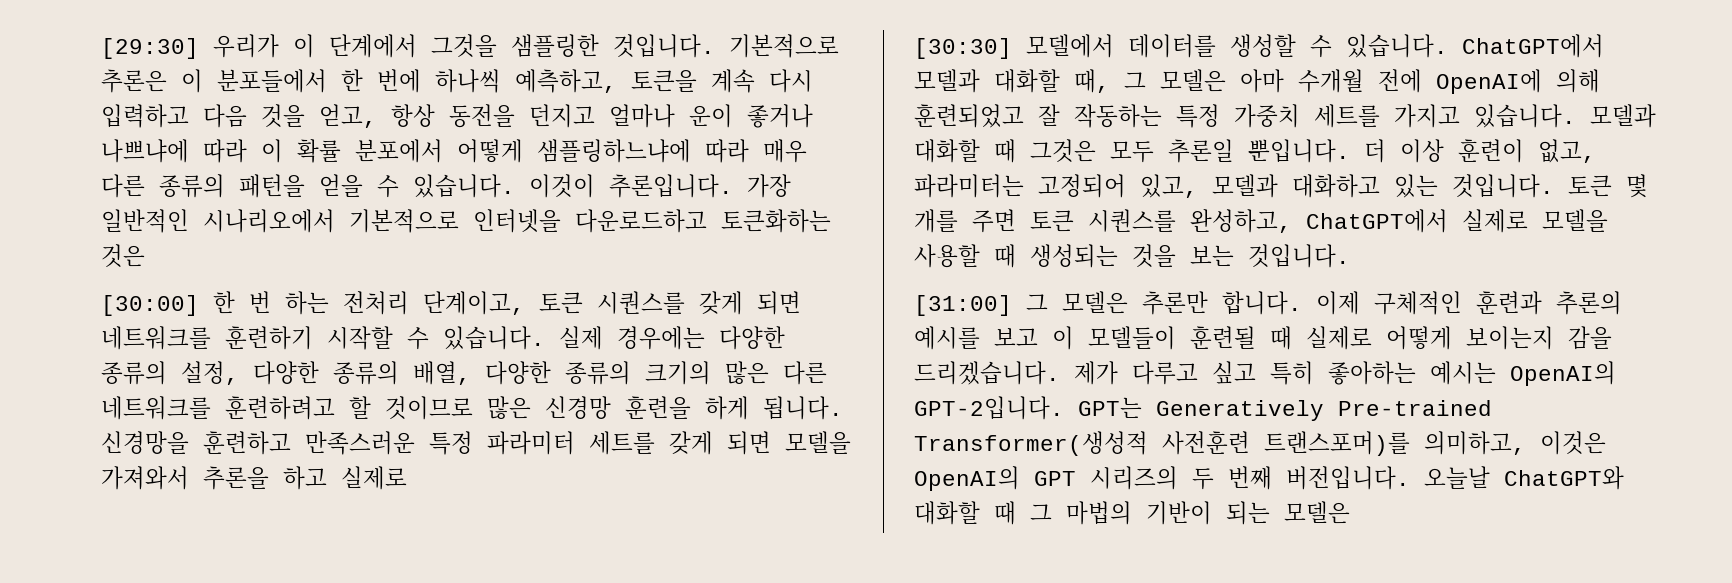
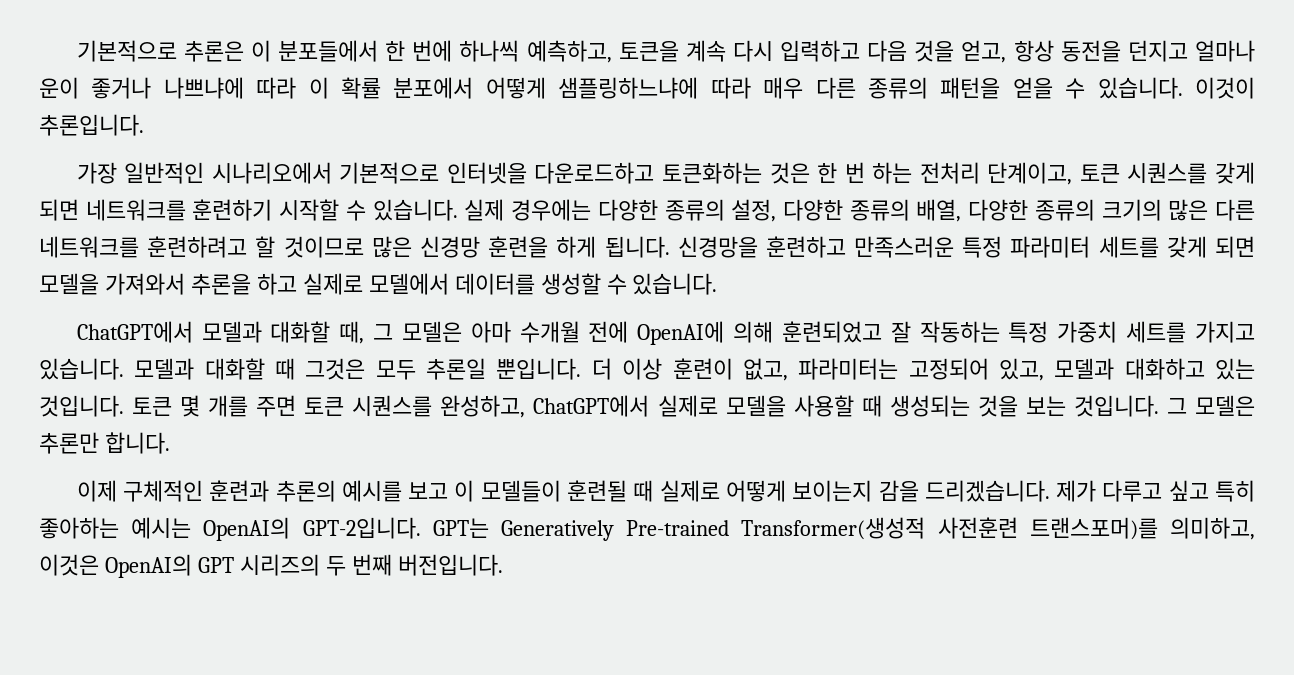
- [29:30] 우리가 이 단계에서 그것을 샘플링한 것입니다.
- 이것이 추론입니다. 가장 일반적인 시나리오에서 기본적으로 인터넷을 다운로드하고 토큰화하는 것은
- [30:00] 한 번 하는 전처리 단계이고, 토큰 시퀀스를 갖게 되면 네트워크를 훈련하기 시작할 수 있습니다.
+ 이것이 추론입니다.
+ 가장 일반적인 시나리오에서 기본적으로 인터넷을 다운로드하고 토큰화하는 것은 한 번 하는 전처리 단계이고, 토큰 시퀀스를 갖게 되면 네트워크를 훈련하기 시작할 수 있습니다.
- 신경망을 훈련하고 만족스러운 특정 파라미터 세트를 갖게 되면 모델을 가져와서 추론을 하고 실제로
- [30:30] 모델에서 데이터를 생성할 수 있습니다. ChatGPT에서 모델과 대화할 때, 그 모델은 아마 수개월 전에 OpenAI에 의해 훈련되었고 잘 작동하는 특정 가중치 세트를 가지고 있습니다.
+ 신경망을 훈련하고 만족스러운 특정 파라미터 세트를 갖게 되면 모델을 가져와서 추론을 하고 실제로 모델에서 데이터를 생성할 수 있습니다.
+ ChatGPT에서 모델과 대화할 때, 그 모델은 아마 수개월 전에 OpenAI에 의해 훈련되었고 잘 작동하는 특정 가중치 세트를 가지고 있습니다.
- 토큰 몇 개를 주면 토큰 시퀀스를 완성하고, ChatGPT에서 실제로 모델을 사용할 때 생성되는 것을 보는 것입니다.
- [31:00] 그 모델은 추론만 합니다. 이제 구체적인 훈련과 추론의 예시를 보고 이 모델들이 훈련될 때 실제로 어떻게 보이는지 감을 드리겠습니다.
+ 토큰 몇 개를 주면 토큰 시퀀스를 완성하고, ChatGPT에서 실제로 모델을 사용할 때 생성되는 것을 보는 것입니다. 그 모델은 추론만 합니다.
+ 이제 구체적인 훈련과 추론의 예시를 보고 이 모델들이 훈련될 때 실제로 어떻게 보이는지 감을 드리겠습니다.
- 오늘날 ChatGPT와 대화할 때 그 마법의 기반이 되는 모델은

